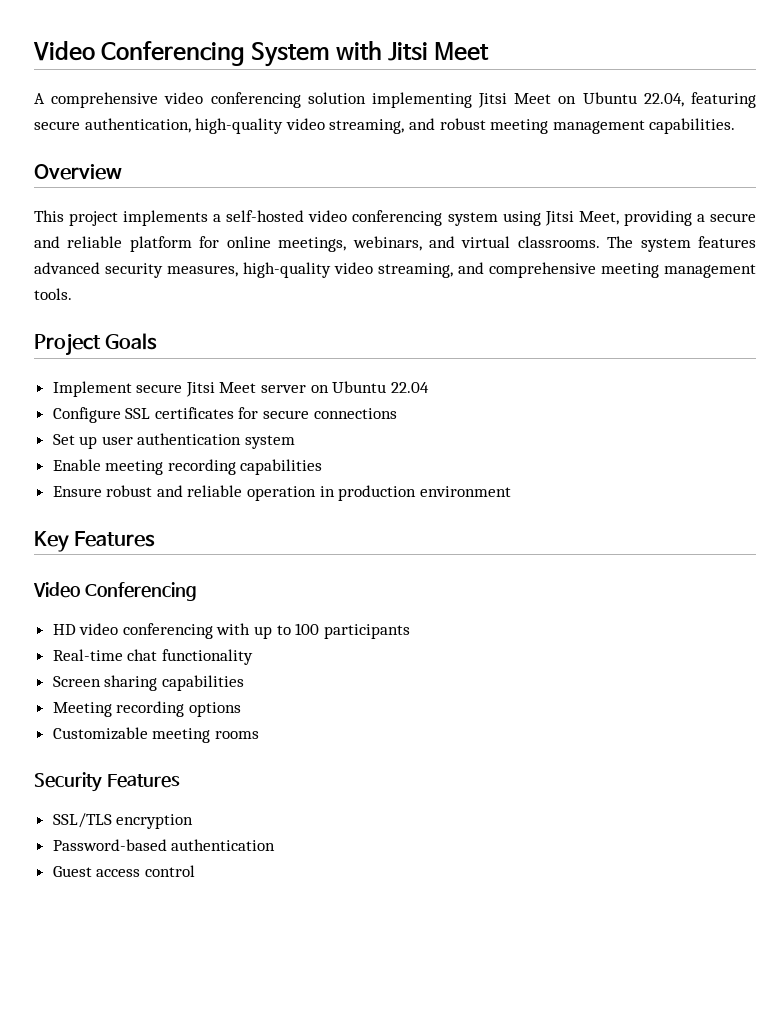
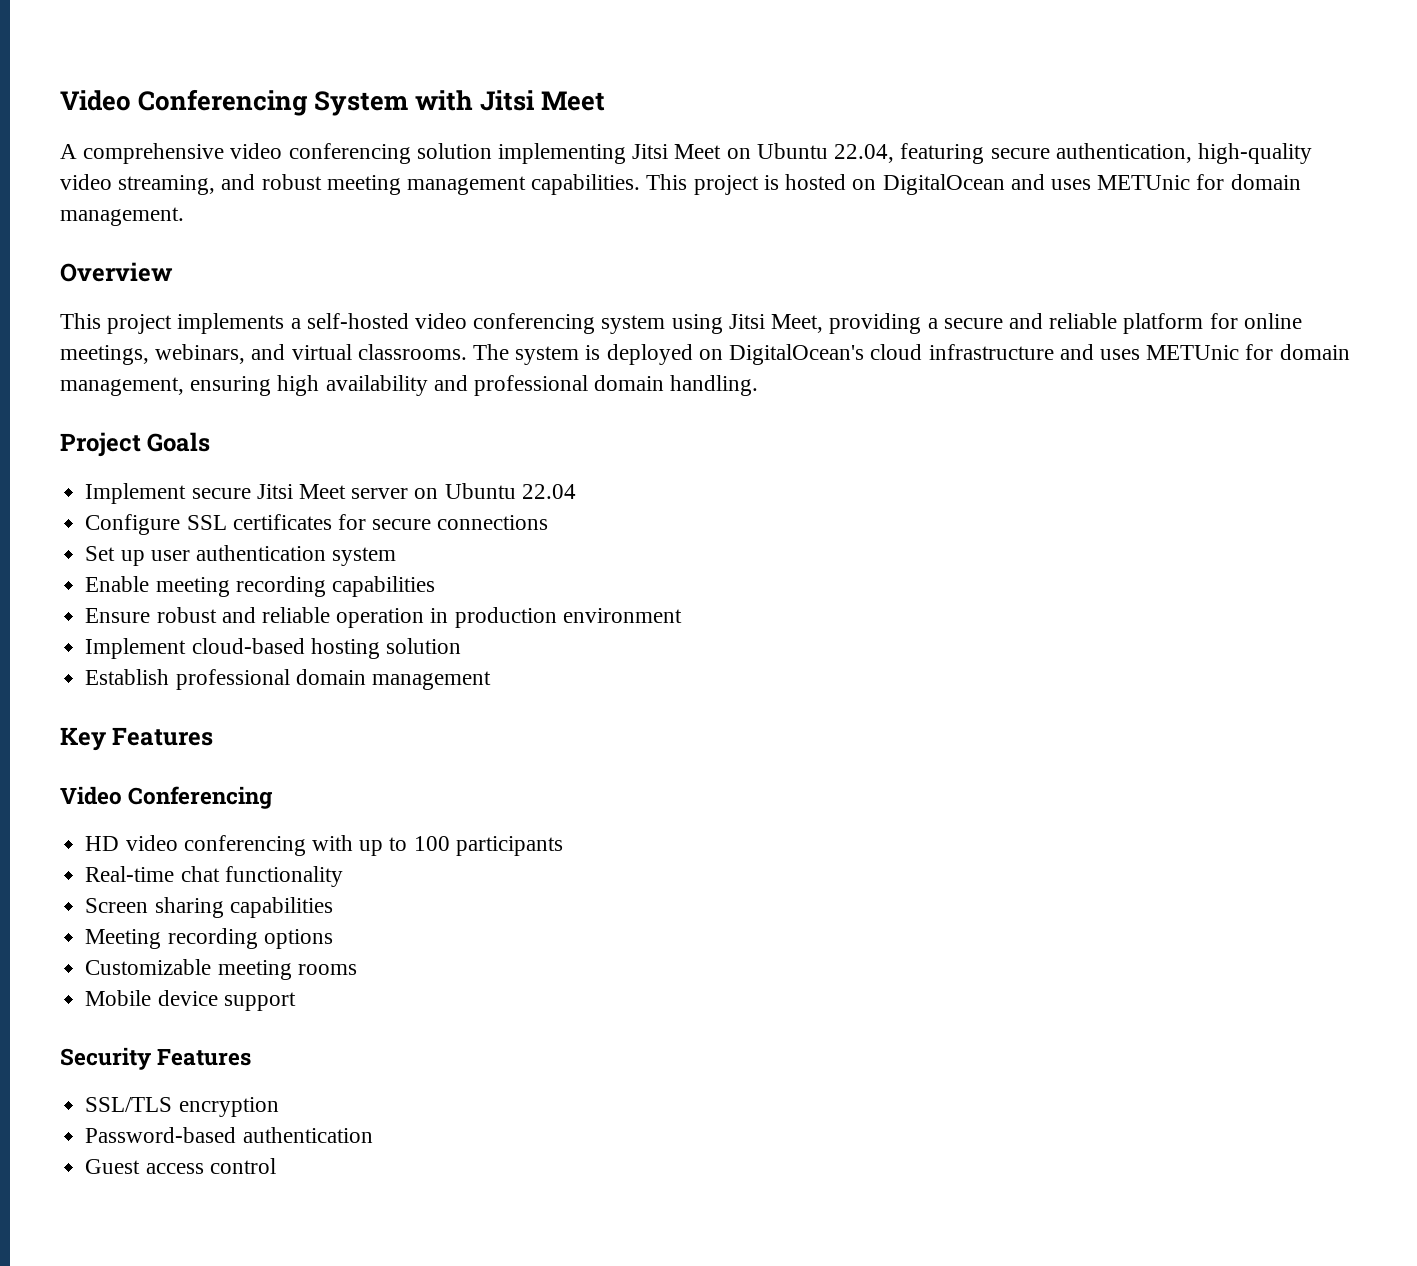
+ This project is hosted on DigitalOcean and uses METUnic for domain management.
- The system features advanced security measures, high-quality video streaming, and comprehensive meeting management tools.
+ The system is deployed on DigitalOcean's cloud infrastructure and uses METUnic for domain management, ensuring high availability and professional domain handling.
+ Implement cloud-based hosting solution
+ Establish professional domain management
+ Mobile device support

